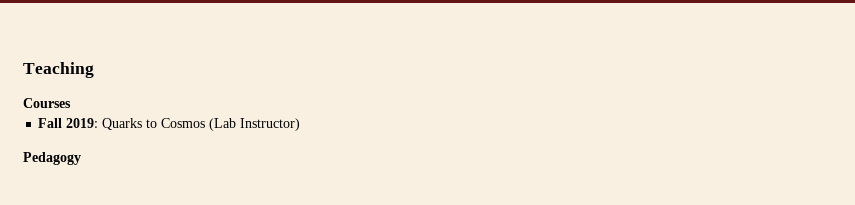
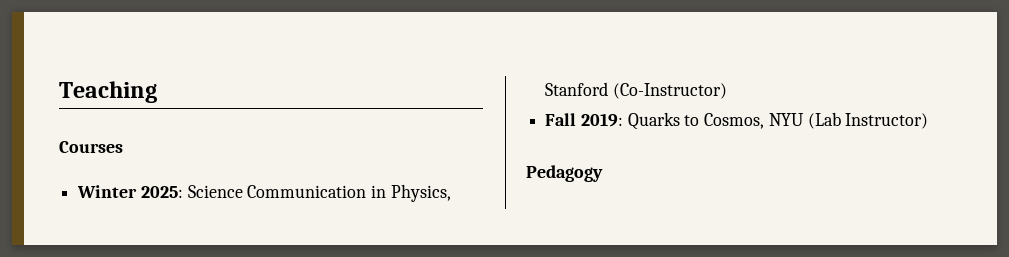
+ Winter 2025: Science Communication in Physics, Stanford (Co-Instructor)
- Fall 2019: Quarks to Cosmos (Lab Instructor)
+ Fall 2019: Quarks to Cosmos, NYU (Lab Instructor)

